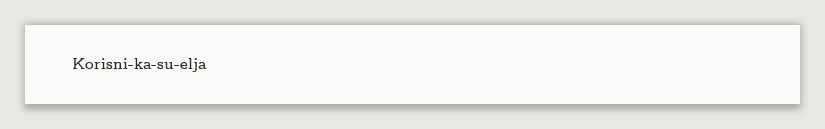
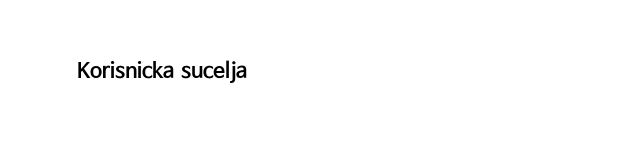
- Korisni-ka-su-elja
+ Korisnicka sucelja

